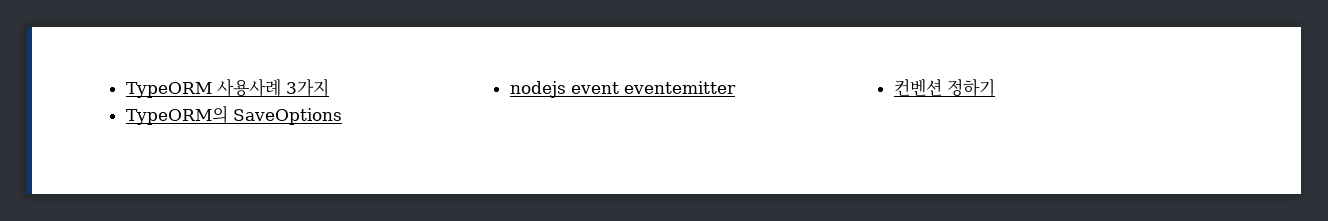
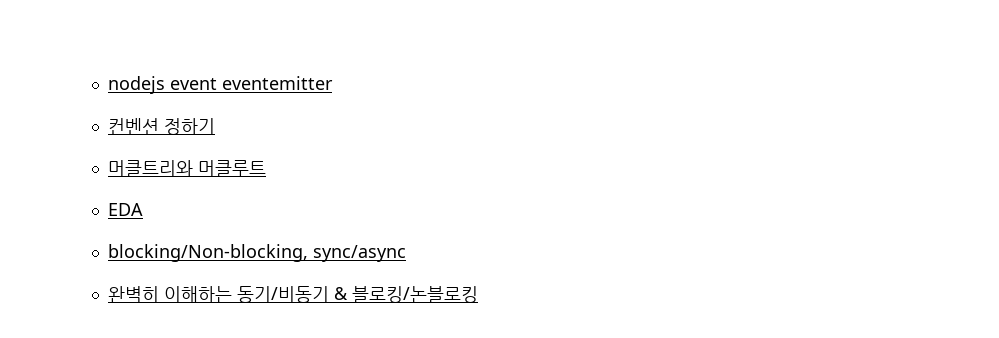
- TypeORM 사용사례 3가지
- TypeORM의 SaveOptions
+ 머클트리와 머클루트
+ EDA
+ blocking/Non-blocking, sync/async
+ 완벽히 이해하는 동기/비동기 & 블로킹/논블로킹

